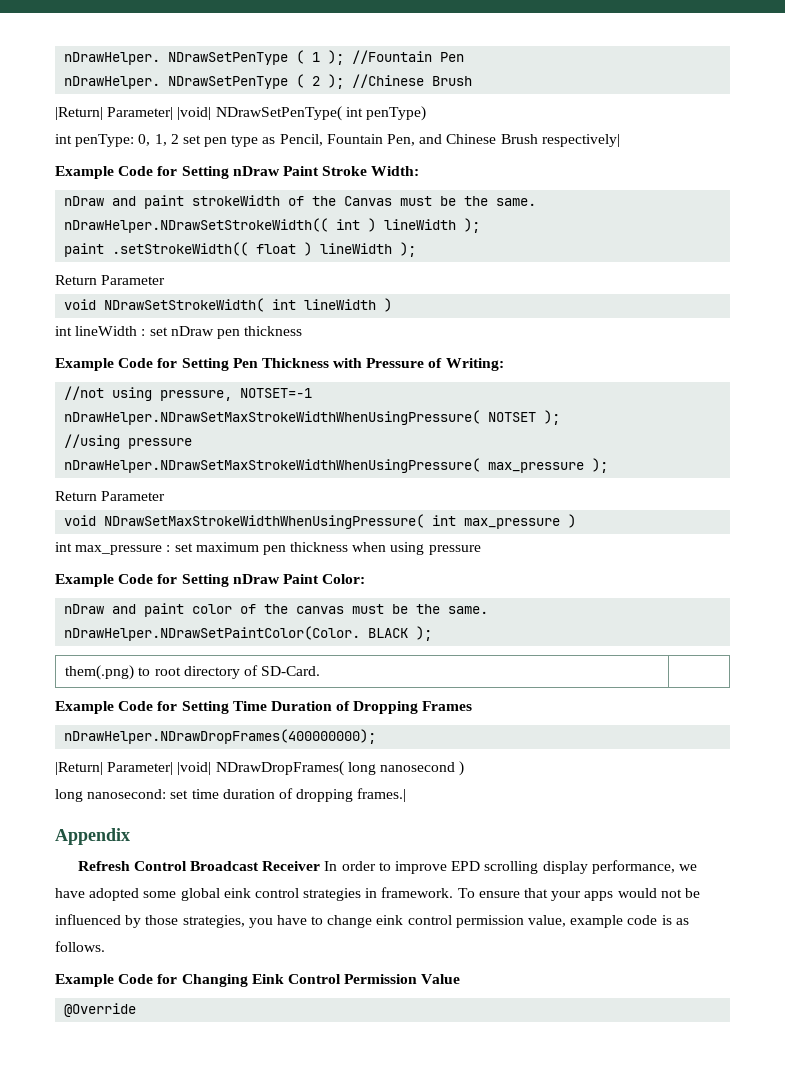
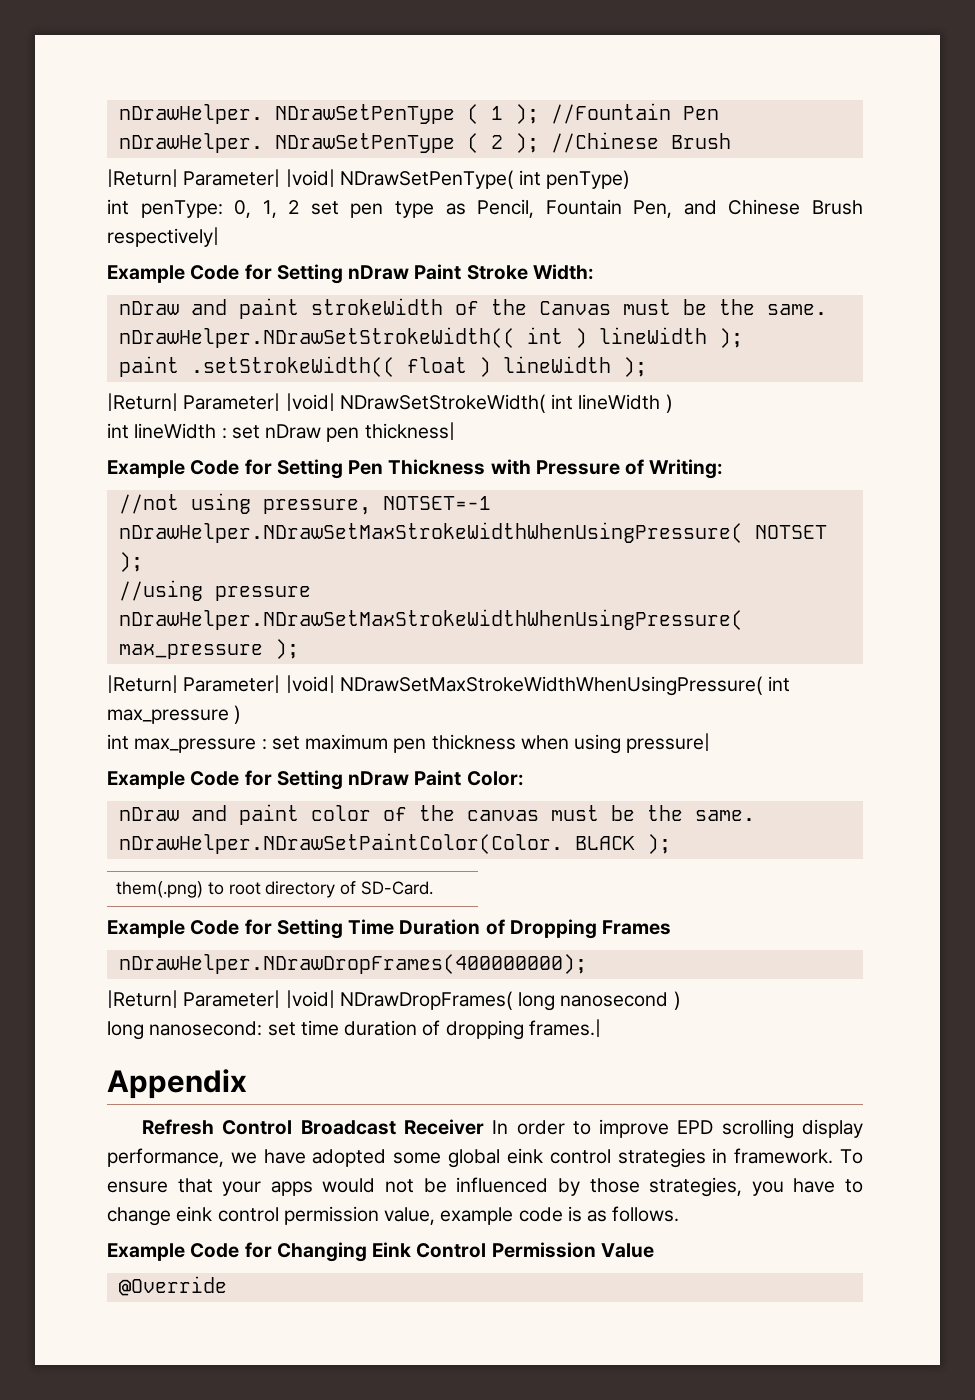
  paint .setStrokeWidth(( float ) lineWidth );
- Return Parameter
- void NDrawSetStrokeWidth( int lineWidth )
+ |Return| Parameter| |void| NDrawSetStrokeWidth( int lineWidth )
- int lineWidth : set nDraw pen thickness
+ int lineWidth : set nDraw pen thickness|
  nDrawHelper.NDrawSetMaxStrokeWidthWhenUsingPressure( max_pressure );
- Return Parameter
- void NDrawSetMaxStrokeWidthWhenUsingPressure( int max_pressure )
+ |Return| Parameter| |void| NDrawSetMaxStrokeWidthWhenUsingPressure( int max_pressure )
- int max_pressure : set maximum pen thickness when using pressure
+ int max_pressure : set maximum pen thickness when using pressure|

